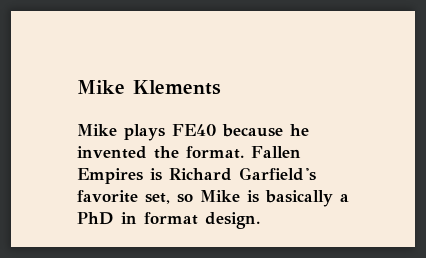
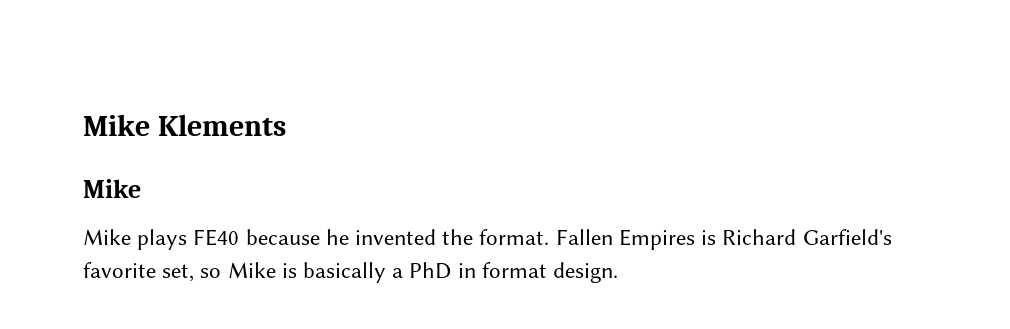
  Mike Klements
+ Mike

